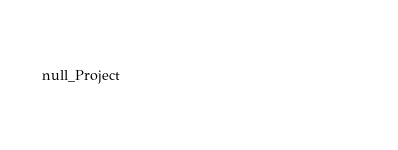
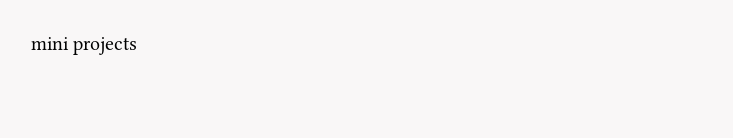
- null_Project
+ mini projects

